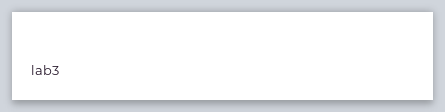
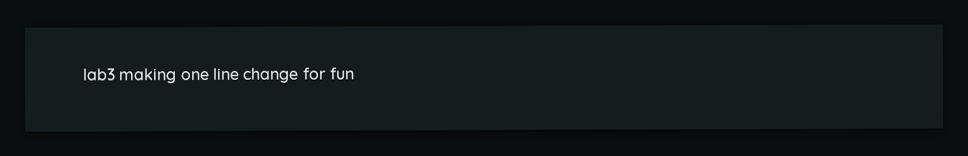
- lab3
+ lab3 making one line change for fun

